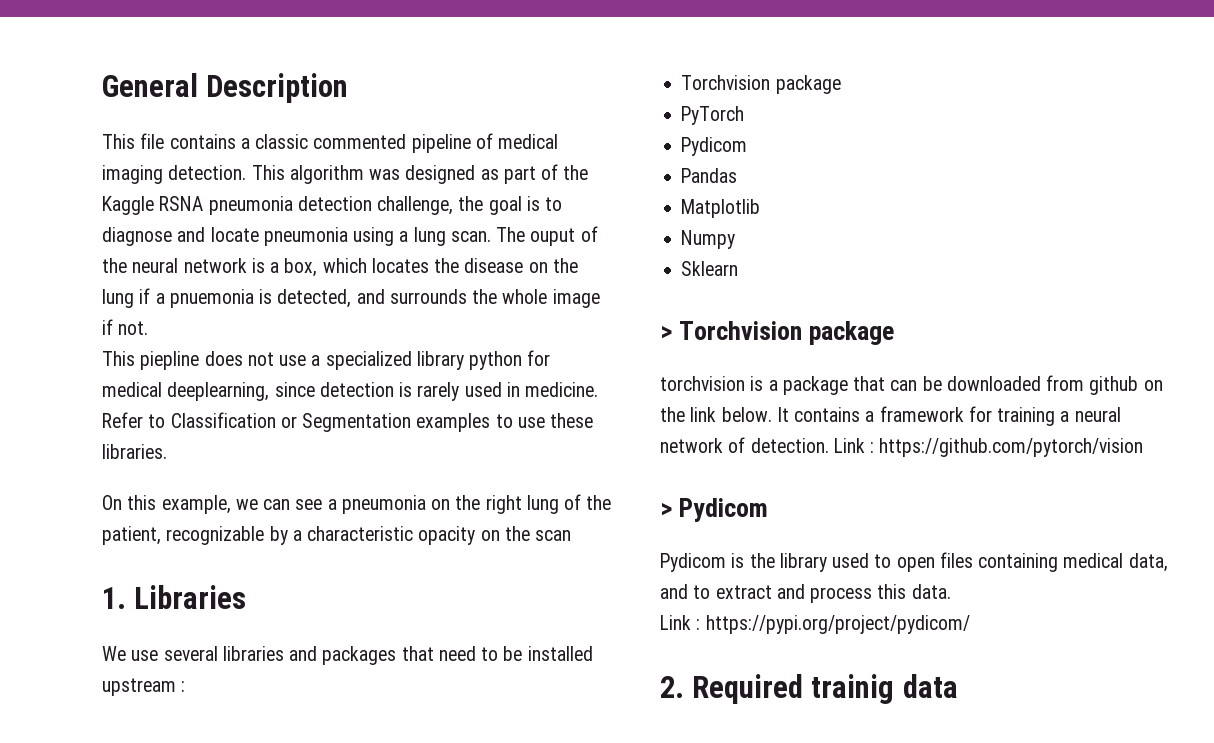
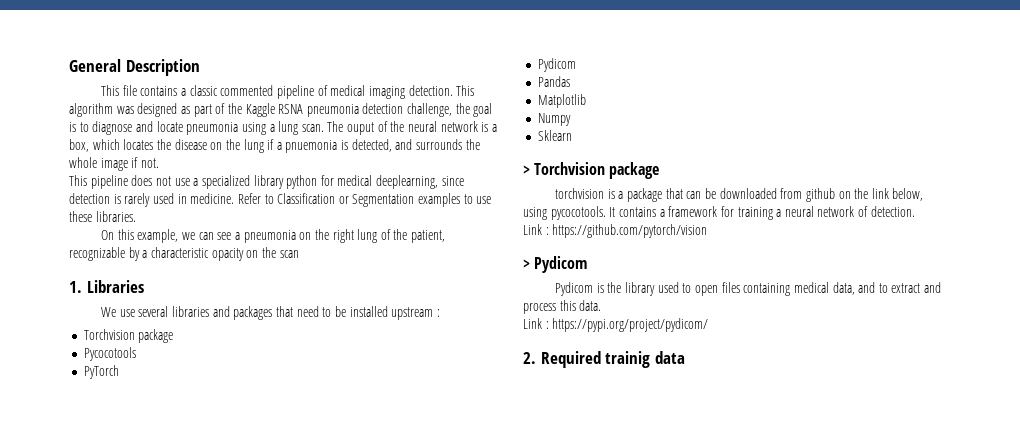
- This piepline does not use a specialized library python for medical deeplearning, since detection is rarely used in medicine.
+ This pipeline does not use a specialized library python for medical deeplearning, since detection is rarely used in medicine.
+ Pycocotools
- torchvision is a package that can be downloaded from github on the link below.
+ torchvision is a package that can be downloaded from github on the link below, using pycocotools.
- It contains a framework for training a neural network of detection. Link : https://github.com/pytorch/vision
+ It contains a framework for training a neural network of detection.
+ Link : https://github.com/pytorch/vision

